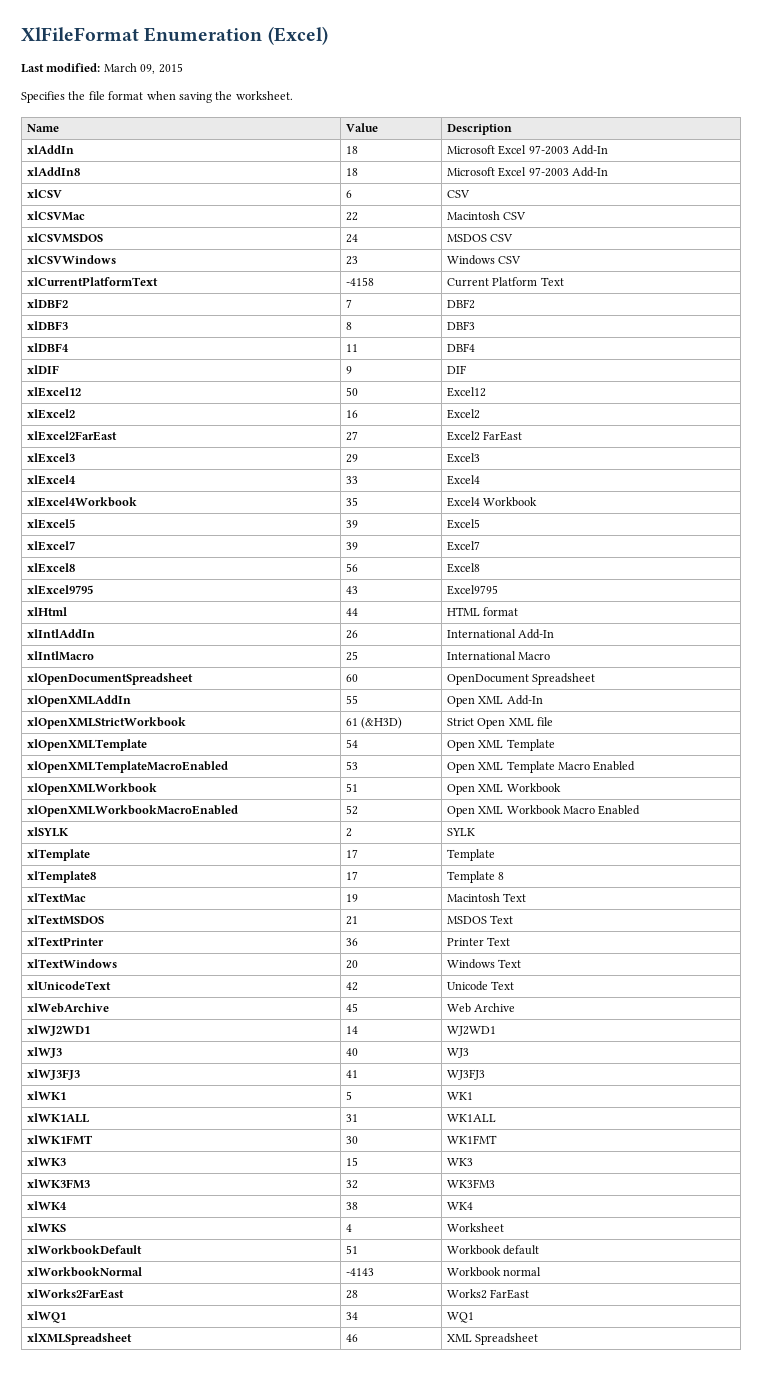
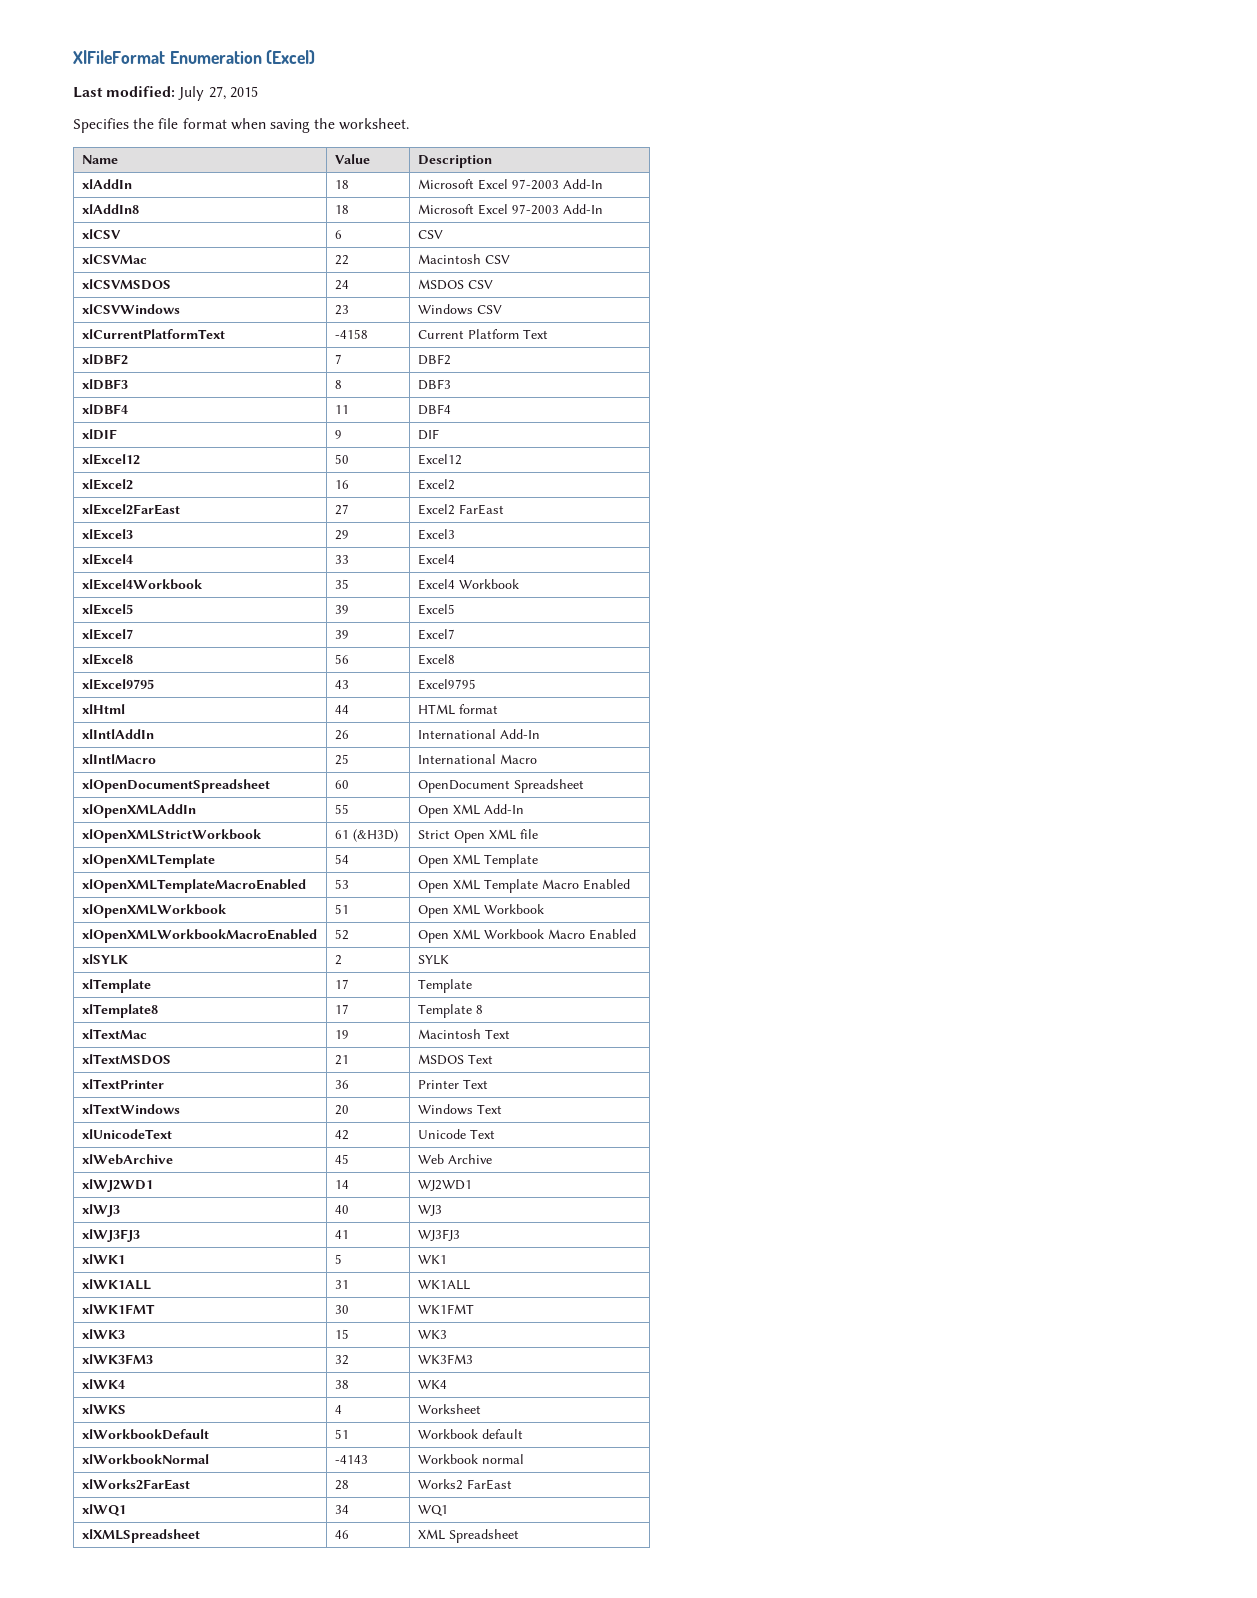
- Last modified: March 09, 2015
+ Last modified: July 27, 2015

